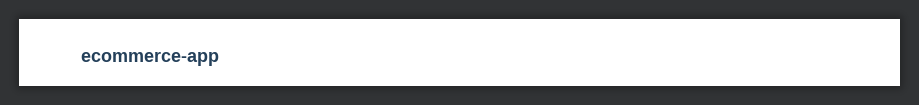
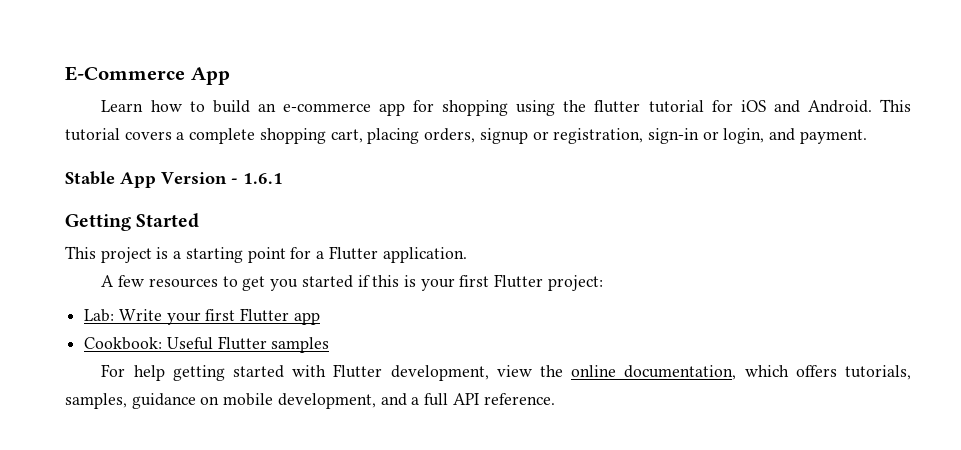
- ecommerce-app
+ E-Commerce App
+ Learn how to build an e-commerce app for shopping using the flutter tutorial for iOS and Android. This tutorial covers a complete shopping cart, placing orders, signup or registration, sign-in or login, and payment.
+ Stable App Version - 1.6.1
+ Getting Started
+ This project is a starting point for a Flutter application.
+ A few resources to get you started if this is your first Flutter project:
+ Lab: Write your first Flutter app
+ Cookbook: Useful Flutter samples
+ For help getting started with Flutter development, view the online documentation, which offers tutorials, samples, guidance on mobile development, and a full API reference.

